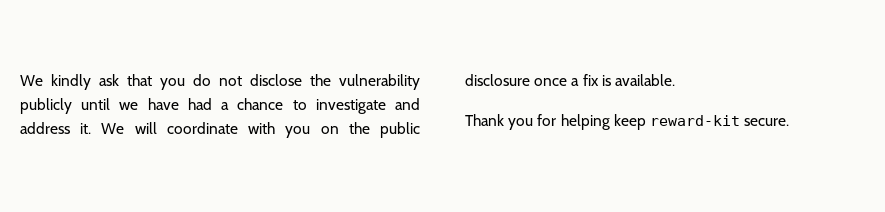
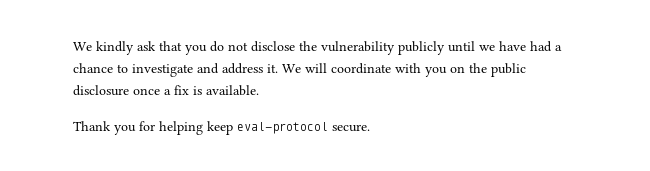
- Thank you for helping keep reward-kit secure.
+ Thank you for helping keep eval-protocol secure.

